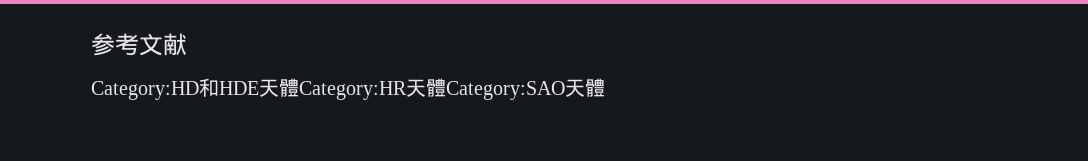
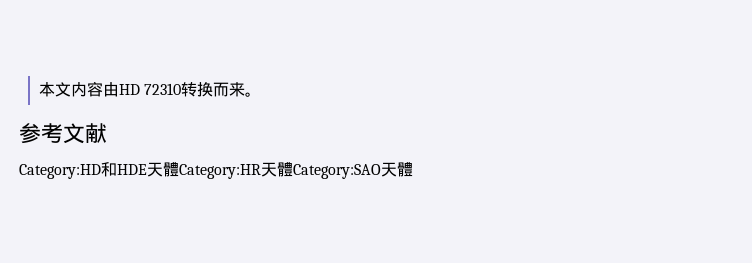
+ 本文内容由HD 72310转换而来。

